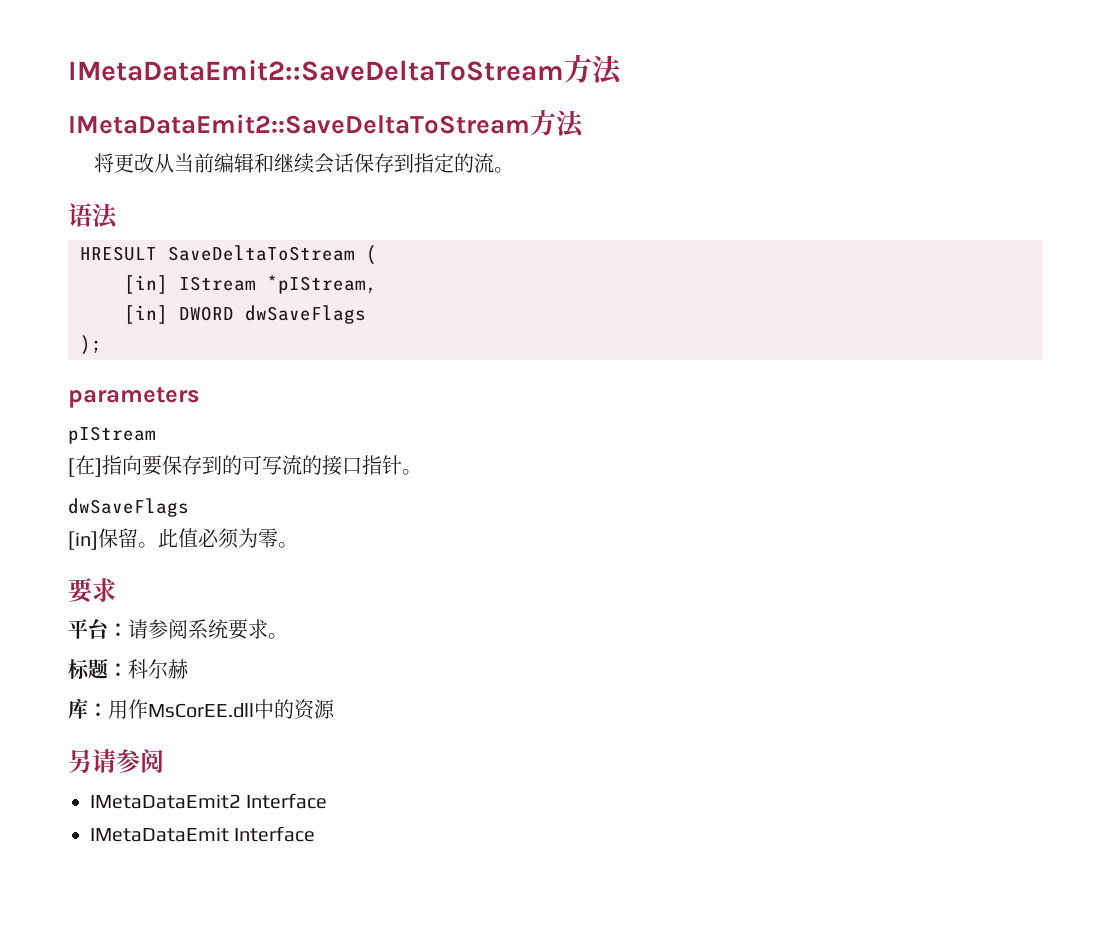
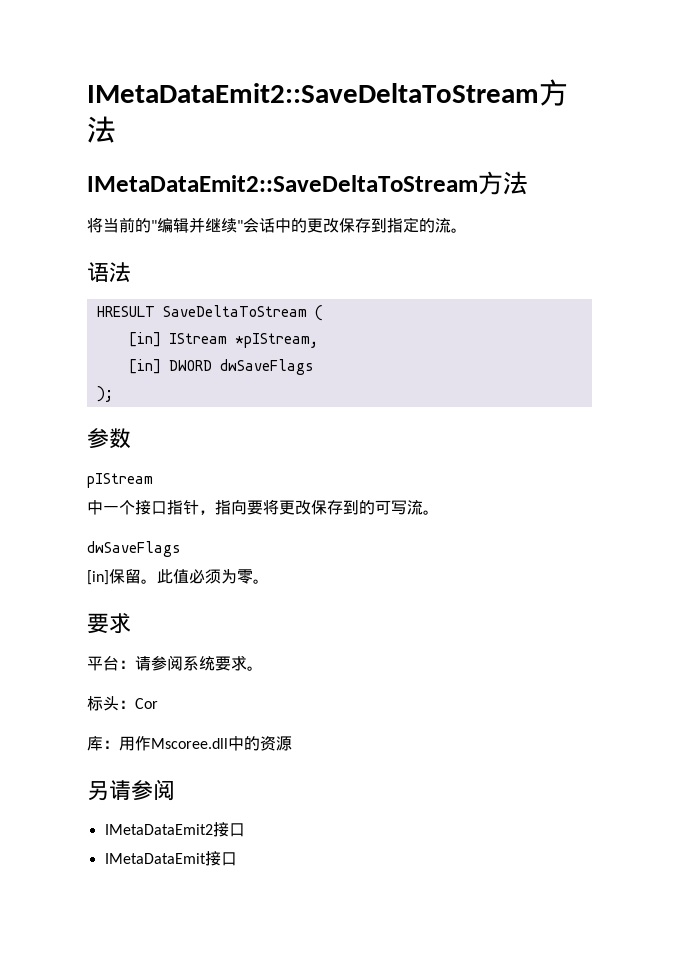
- 将更改从当前编辑和继续会话保存到指定的流。
+ 将当前的"编辑并继续"会话中的更改保存到指定的流。
- parameters
+ 参数
- [在]指向要保存到的可写流的接口指针。
+ 中一个接口指针，指向要将更改保存到的可写流。
- 标题：科尔赫
+ 标头：Cor
- 库：用作MsCorEE.dll中的资源
+ 库：用作Mscoree.dll中的资源
- IMetaDataEmit2 Interface
+ IMetaDataEmit2接口
- IMetaDataEmit Interface
+ IMetaDataEmit接口

